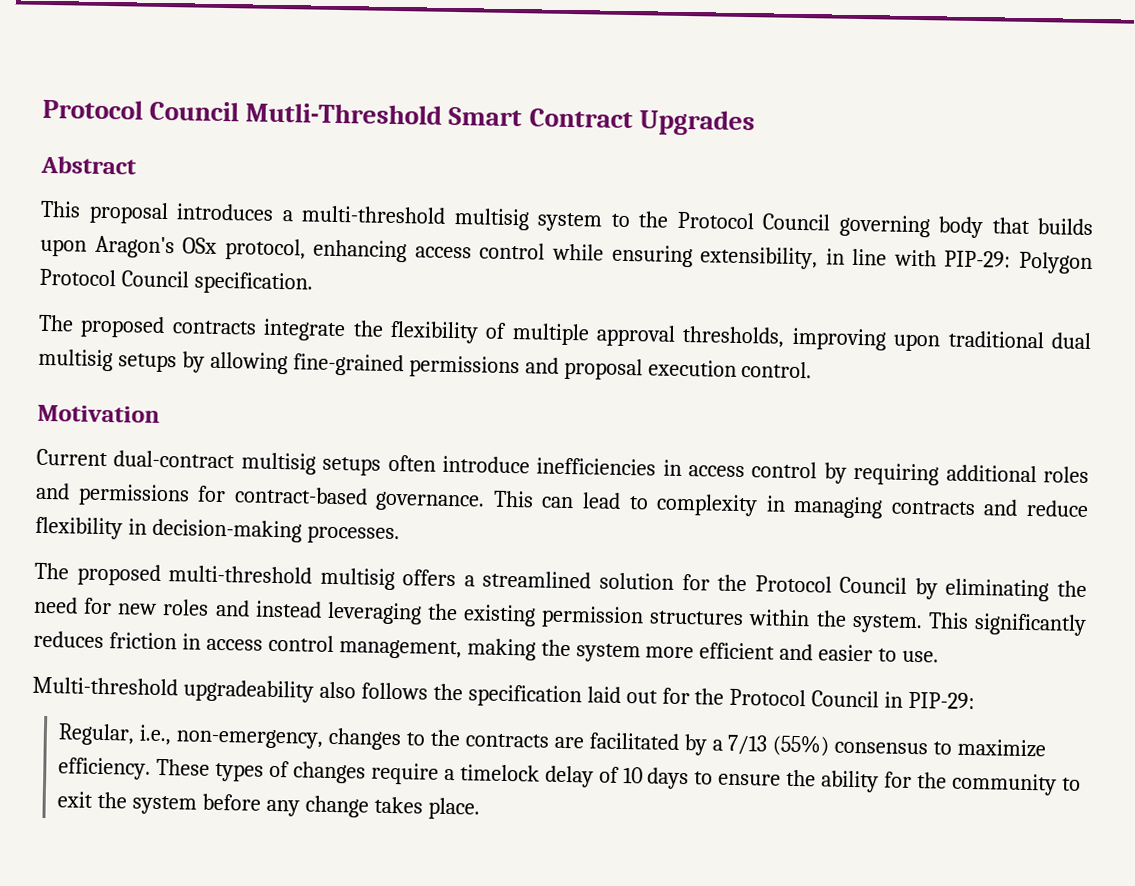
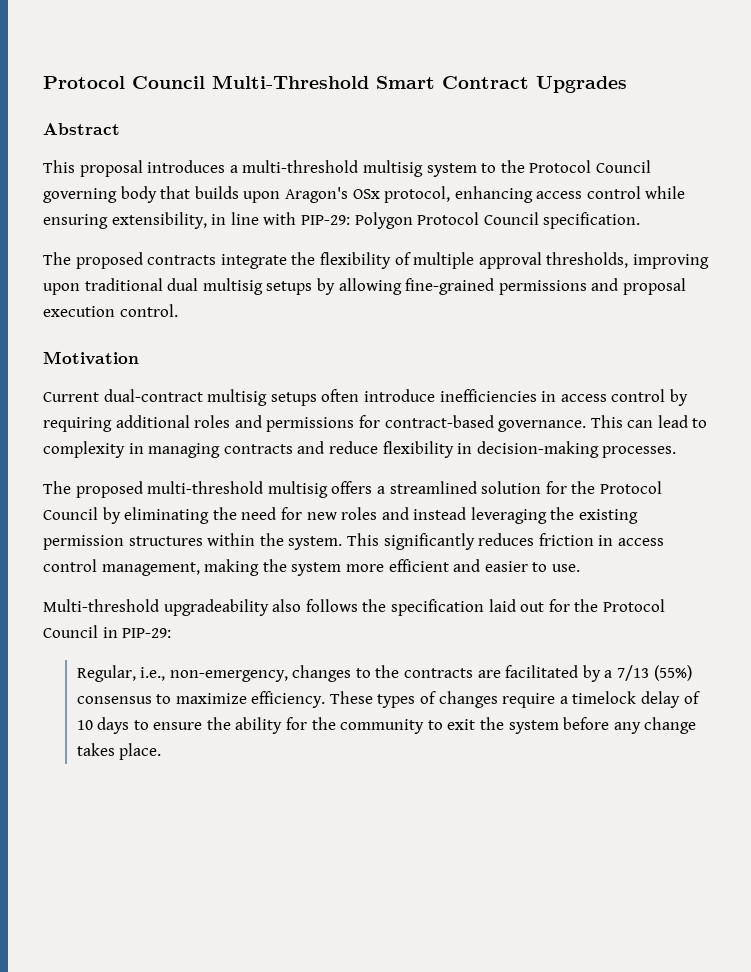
- Protocol Council Mutli-Threshold Smart Contract Upgrades
+ Protocol Council Multi-Threshold Smart Contract Upgrades

